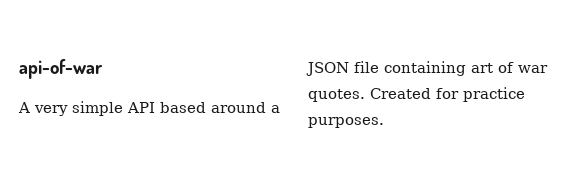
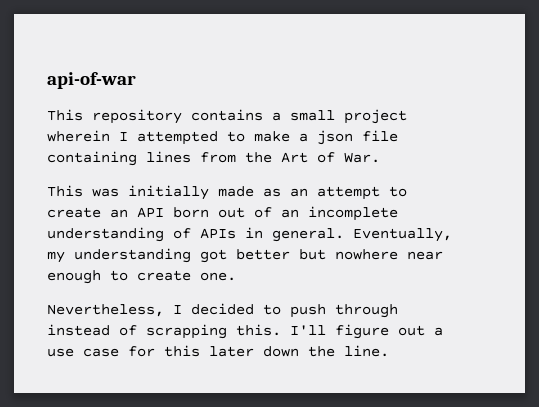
- A very simple API based around a JSON file containing art of war quotes. Created for practice purposes.
+ This repository contains a small project wherein I attempted to make a json file containing lines from the Art of War.
+ This was initially made as an attempt to create an API born out of an incomplete understanding of APIs in general. Eventually, my understanding got better but nowhere near enough to create one.
+ Nevertheless, I decided to push through instead of scrapping this. I'll figure out a use case for this later down the line.

